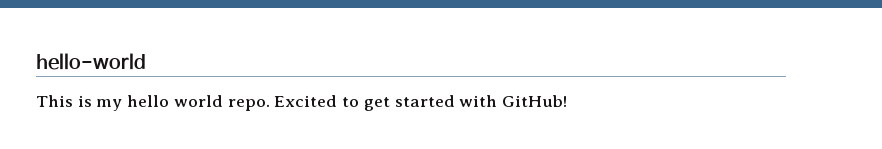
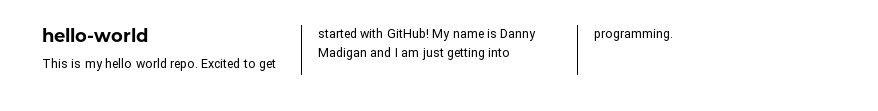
+ My name is Danny Madigan and I am just getting into programming.

